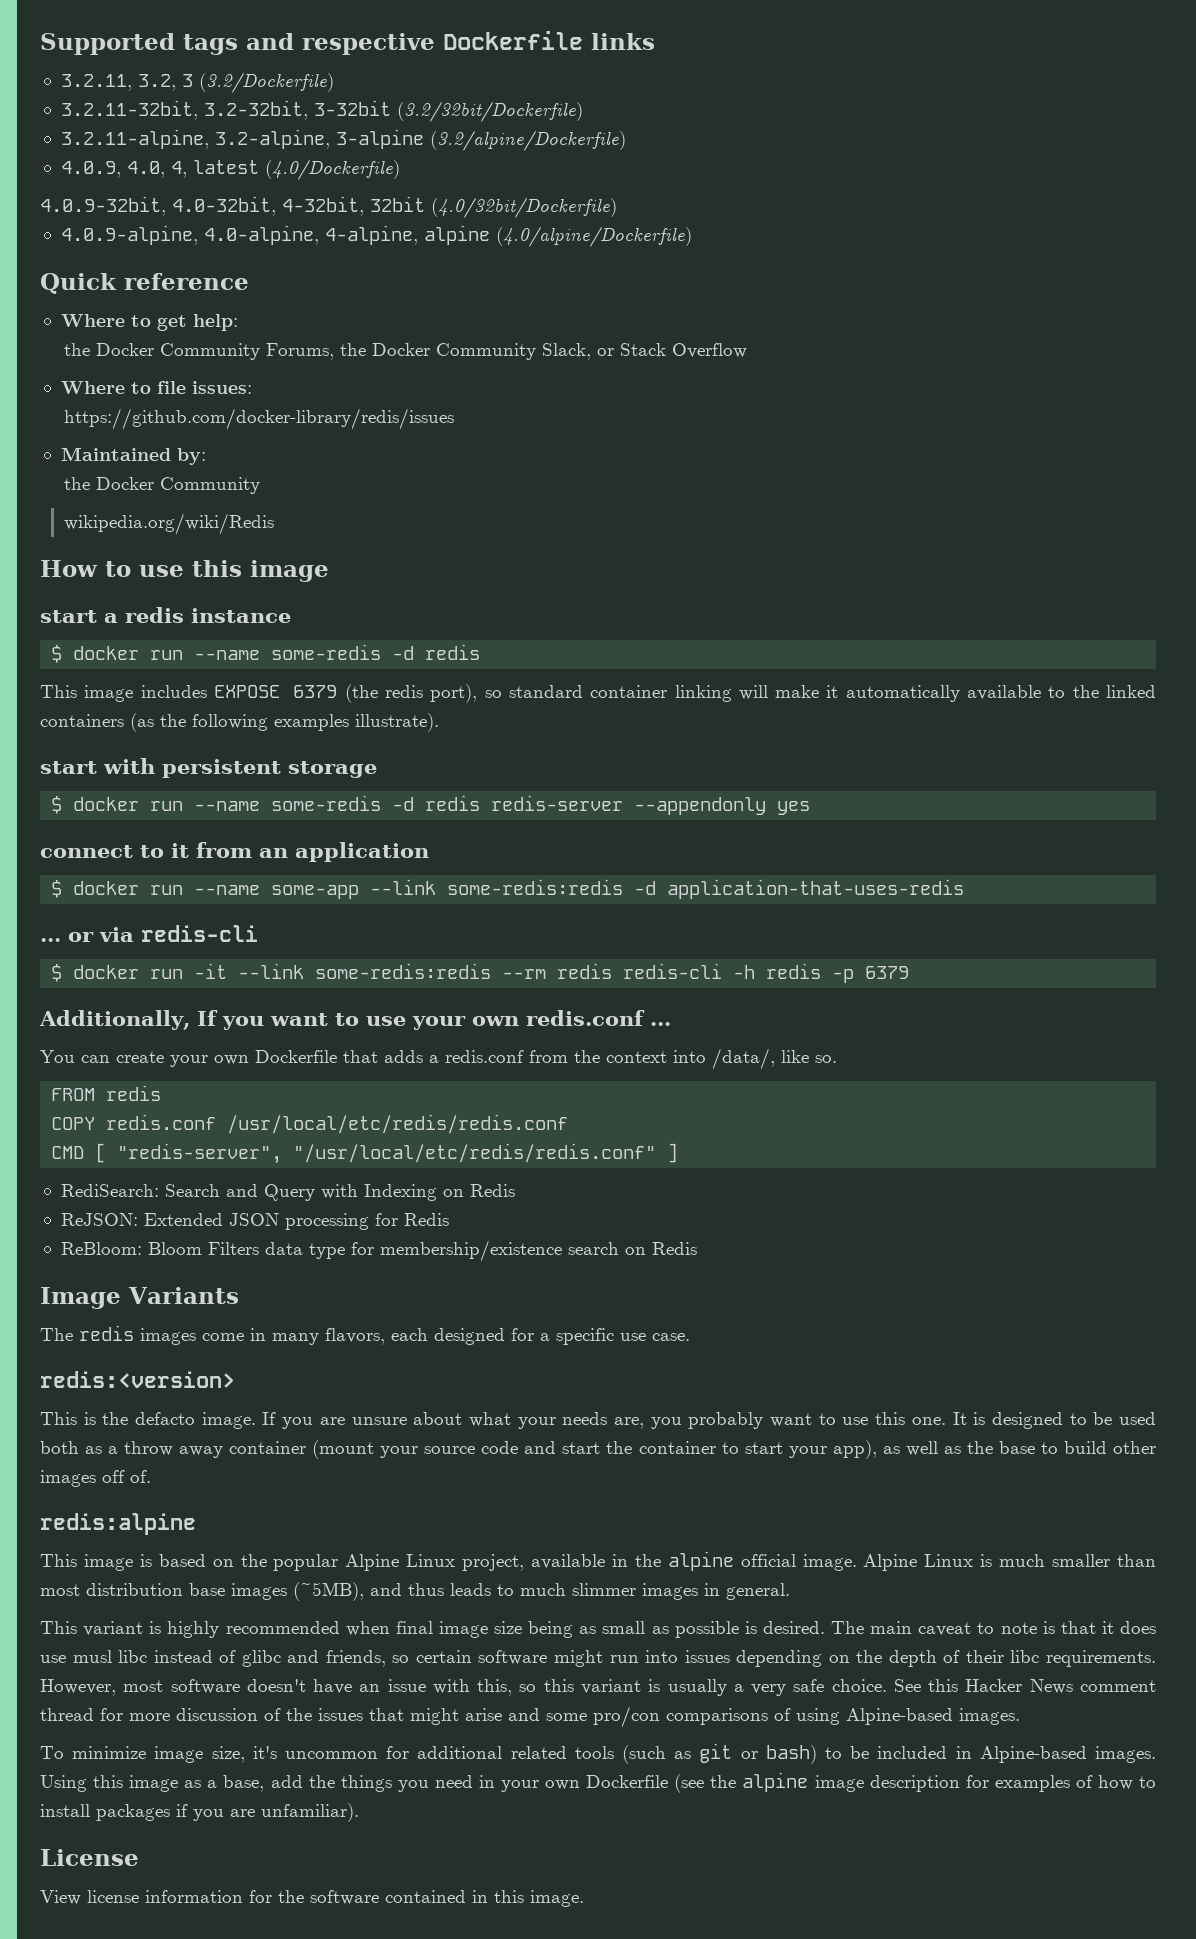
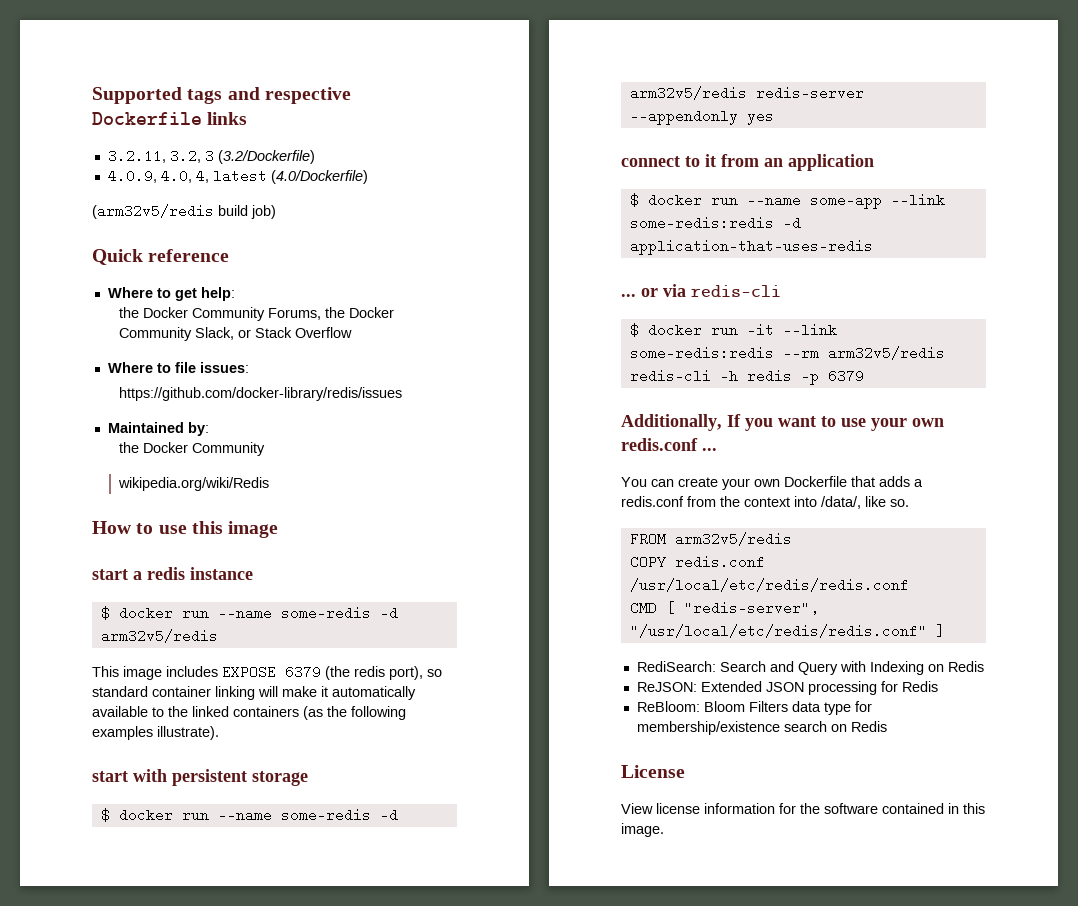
- 3.2.11-32bit, 3.2-32bit, 3-32bit (3.2/32bit/Dockerfile)
- 3.2.11-alpine, 3.2-alpine, 3-alpine (3.2/alpine/Dockerfile)
- 4.0.9-32bit, 4.0-32bit, 4-32bit, 32bit (4.0/32bit/Dockerfile)
- 4.0.9-alpine, 4.0-alpine, 4-alpine, alpine (4.0/alpine/Dockerfile)
+ (arm32v5/redis build job)
  start a redis instance
- $ docker run --name some-redis -d redis
+ $ docker run --name some-redis -d arm32v5/redis
- $ docker run --name some-redis -d redis redis-server --appendonly yes
+ $ docker run --name some-redis -d arm32v5/redis redis-server --appendonly yes
- $ docker run -it --link some-redis:redis --rm redis redis-cli -h redis -p 6379
+ $ docker run -it --link some-redis:redis --rm arm32v5/redis redis-cli -h redis -p 6379
- FROM redis
+ FROM arm32v5/redis
- Image Variants
- The redis images come in many flavors, each designed for a specific use case.
- redis:<version>
- This is the defacto image. If you are unsure about what your needs are, you probably want to use this one. It is designed to be used both as a throw away container (mount your source code and start the container to start your app), as well as the base to build other images off of.
- redis:alpine
- This image is based on the popular Alpine Linux project, available in the alpine official image. Alpine Linux is much smaller than most distribution base images (~5MB), and thus leads to much slimmer images in general.
- This variant is highly recommended when final image size being as small as possible is desired. The main caveat to note is that it does use musl libc instead of glibc and friends, so certain software might run into issues depending on the depth of their libc requirements. However, most software doesn't have an issue with this, so this variant is usually a very safe choice. See this Hacker News comment thread for more discussion of the issues that might arise and some pro/con comparisons of using Alpine-based images.
- To minimize image size, it's uncommon for additional related tools (such as git or bash) to be included in Alpine-based images. Using this image as a base, add the things you need in your own Dockerfile (see the alpine image description for examples of how to install packages if you are unfamiliar).

